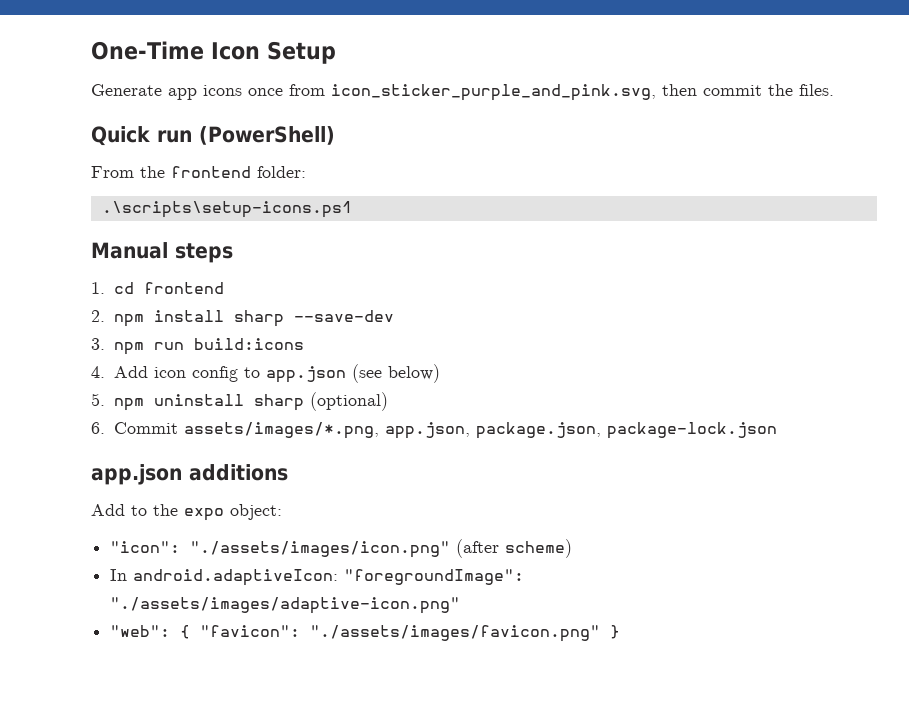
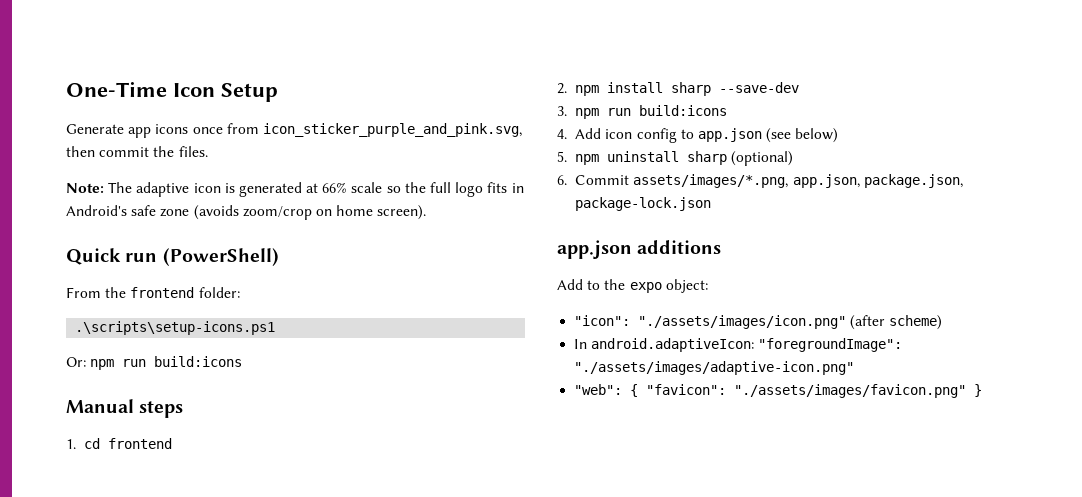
+ Note: The adaptive icon is generated at 66% scale so the full logo fits in Android's safe zone (avoids zoom/crop on home screen).
+ Or: npm run build:icons

